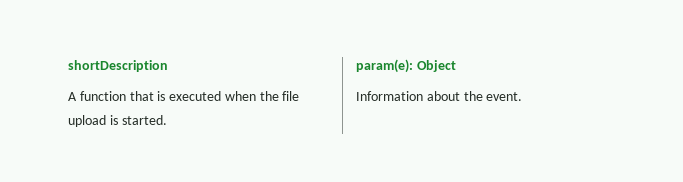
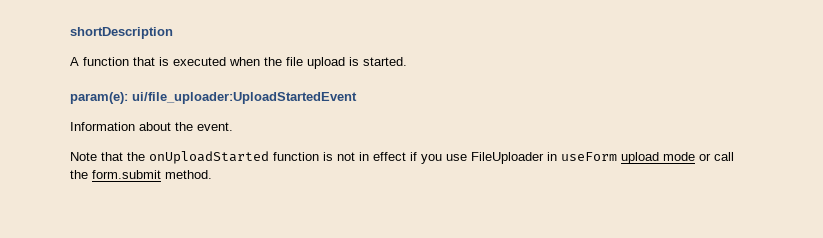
- param(e): Object
+ param(e): ui/file_uploader:UploadStartedEvent
+ Note that the onUploadStarted function is not in effect if you use FileUploader in useForm upload mode or call the form.submit method.

